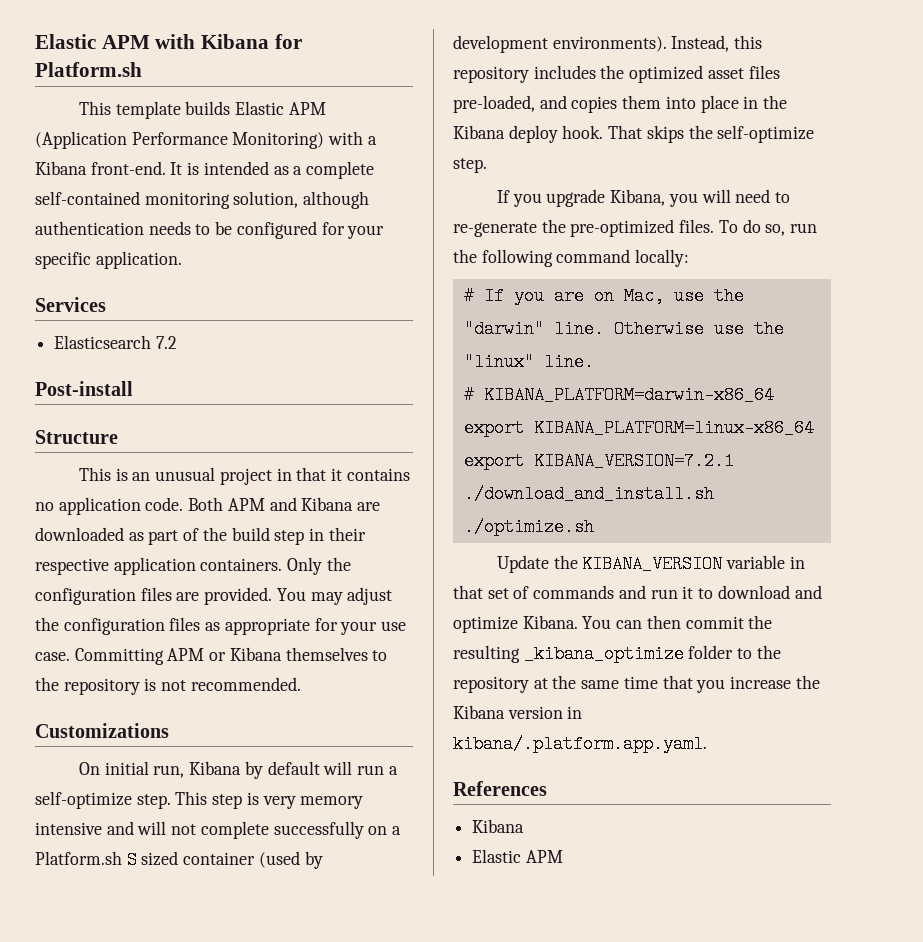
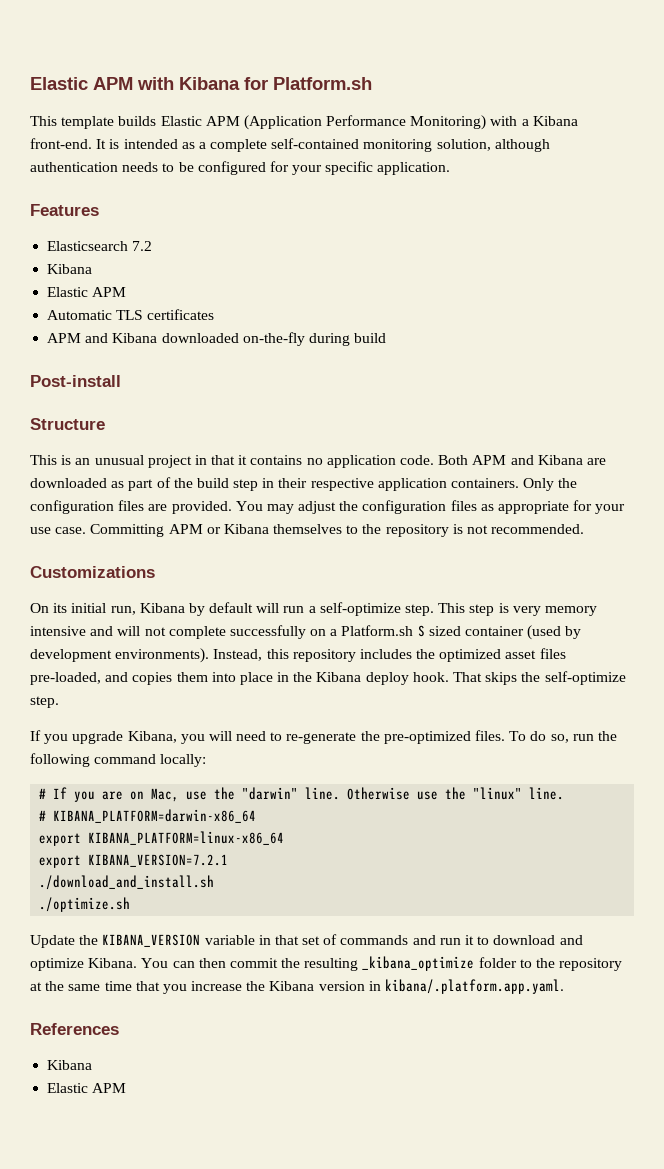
- Services
+ Features
  Elasticsearch 7.2
+ Kibana
+ Elastic APM
+ Automatic TLS certificates
+ APM and Kibana downloaded on-the-fly during build
- On initial run, Kibana by default will run a self-optimize step.
+ On its initial run, Kibana by default will run a self-optimize step.

